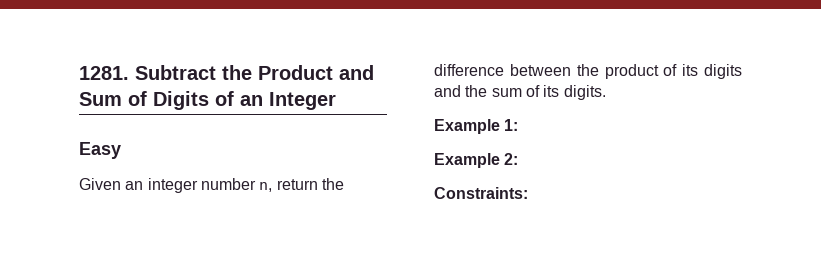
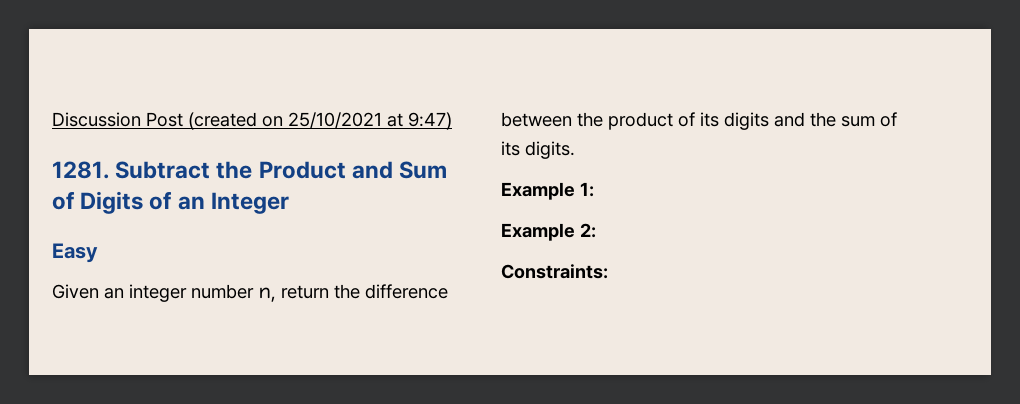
+ Discussion Post (created on 25/10/2021 at 9:47)

